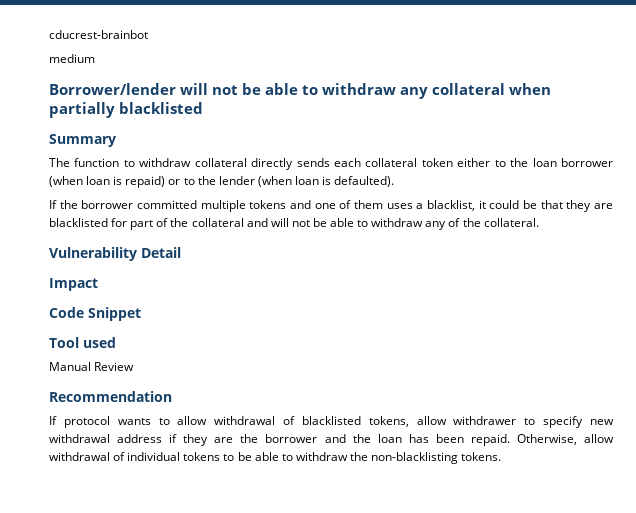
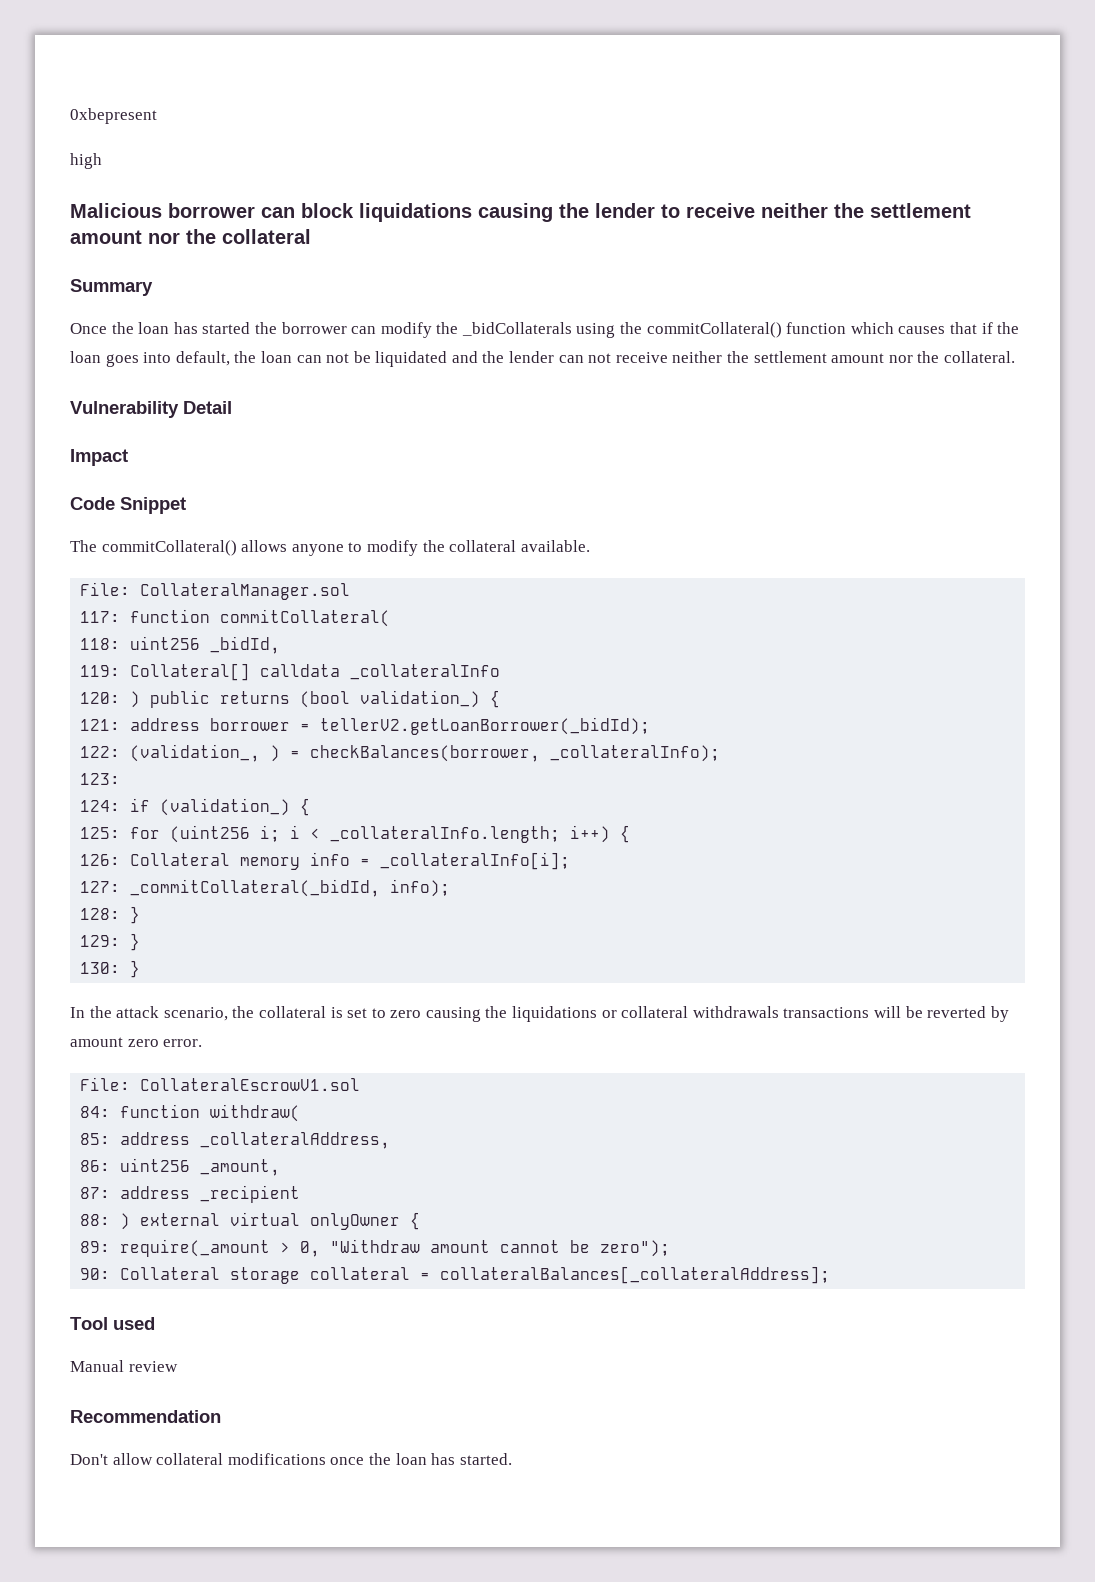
- cducrest-brainbot
- medium
- Borrower/lender will not be able to withdraw any collateral when partially blacklisted
+ 0xbepresent
+ high
+ Malicious borrower can block liquidations causing the lender to receive neither the settlement amount nor the collateral
  Summary
- The function to withdraw collateral directly sends each collateral token either to the loan borrower (when loan is repaid) or to the lender (when loan is defaulted).
- If the borrower committed multiple tokens and one of them uses a blacklist, it could be that they are blacklisted for part of the collateral and will not be able to withdraw any of the collateral.
+ Once the loan has started the borrower can modify the _bidCollaterals using the commitCollateral() function which causes that if the loan goes into default, the loan can not be liquidated and the lender can not receive neither the settlement amount nor the collateral.
+ The commitCollateral() allows anyone to modify the collateral available.
+ File: CollateralManager.sol
+ 117: function commitCollateral(
+ 118: uint256 _bidId,
+ 119: Collateral[] calldata _collateralInfo
+ 120: ) public returns (bool validation_) {
+ 121: address borrower = tellerV2.getLoanBorrower(_bidId);
+ 122: (validation_, ) = checkBalances(borrower, _collateralInfo);
+ 123:
+ 124: if (validation_) {
+ 125: for (uint256 i; i < _collateralInfo.length; i++) {
+ 126: Collateral memory info = _collateralInfo[i];
+ 127: _commitCollateral(_bidId, info);
+ 128: }
+ 129: }
+ 130: }
+ In the attack scenario, the collateral is set to zero causing the liquidations or collateral withdrawals transactions will be reverted by amount zero error.
+ File: CollateralEscrowV1.sol
+ 84: function withdraw(
+ 85: address _collateralAddress,
+ 86: uint256 _amount,
+ 87: address _recipient
+ 88: ) external virtual onlyOwner {
+ 89: require(_amount > 0, "Withdraw amount cannot be zero");
+ 90: Collateral storage collateral = collateralBalances[_collateralAddress];
- Manual Review
+ Manual review
- If protocol wants to allow withdrawal of blacklisted tokens, allow withdrawer to specify new withdrawal address if they are the borrower and the loan has been repaid. Otherwise, allow withdrawal of individual tokens to be able to withdraw the non-blacklisting tokens.
+ Don't allow collateral modifications once the loan has started.

